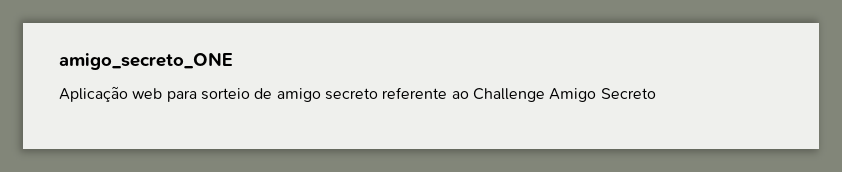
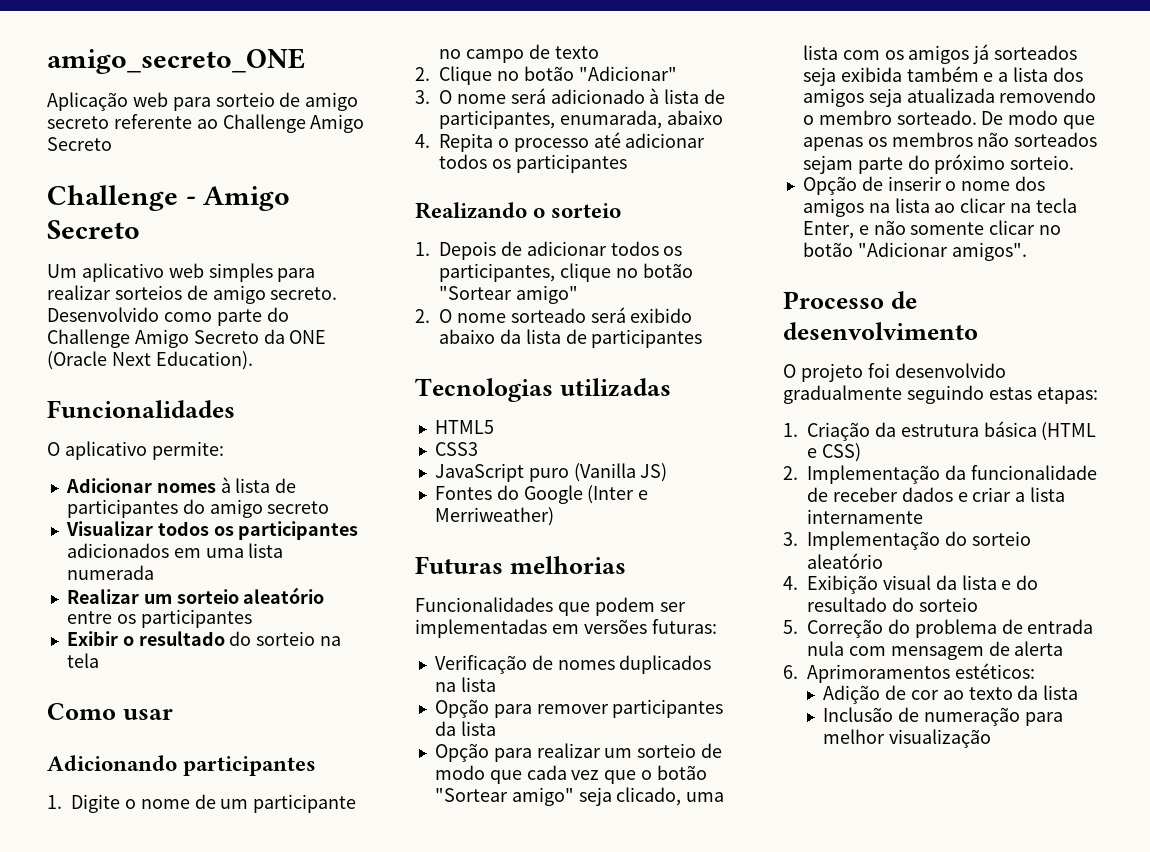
+ Challenge - Amigo Secreto
+ Um aplicativo web simples para realizar sorteios de amigo secreto. Desenvolvido como parte do Challenge Amigo Secreto da ONE (Oracle Next Education).
+ Funcionalidades
+ O aplicativo permite:
+ Adicionar nomes à lista de participantes do amigo secreto
+ Visualizar todos os participantes adicionados em uma lista numerada
+ Realizar um sorteio aleatório entre os participantes
+ Exibir o resultado do sorteio na tela
+ Como usar
+ Adicionando participantes
+ 1. Digite o nome de um participante no campo de texto
+ 2. Clique no botão "Adicionar"
+ 3. O nome será adicionado à lista de participantes, enumarada, abaixo
+ 4. Repita o processo até adicionar todos os participantes
+ Realizando o sorteio
+ 1. Depois de adicionar todos os participantes, clique no botão "Sortear amigo"
+ 2. O nome sorteado será exibido abaixo da lista de participantes
+ Tecnologias utilizadas
+ HTML5
+ CSS3
+ JavaScript puro (Vanilla JS)
+ Fontes do Google (Inter e Merriweather)
+ Futuras melhorias
+ Funcionalidades que podem ser implementadas em versões futuras:
+ Verificação de nomes duplicados na lista
+ Opção para remover participantes da lista
+ Opção para realizar um sorteio de modo que cada vez que o botão "Sortear amigo" seja clicado, uma lista com os amigos já sorteados seja exibida também e a lista dos amigos seja atualizada removendo o membro sorteado. De modo que apenas os membros não sorteados sejam parte do próximo sorteio.
+ Opção de inserir o nome dos amigos na lista ao clicar na tecla Enter, e não somente clicar no botão "Adicionar amigos".
+ Processo de desenvolvimento
+ O projeto foi desenvolvido gradualmente seguindo estas etapas:
+ 1. Criação da estrutura básica (HTML e CSS)
+ 2. Implementação da funcionalidade de receber dados e criar a lista internamente
+ 3. Implementação do sorteio aleatório
+ 4. Exibição visual da lista e do resultado do sorteio
+ 5. Correção do problema de entrada nula com mensagem de alerta
+ 6. Aprimoramentos estéticos:
+ Adição de cor ao texto da lista
+ Inclusão de numeração para melhor visualização

